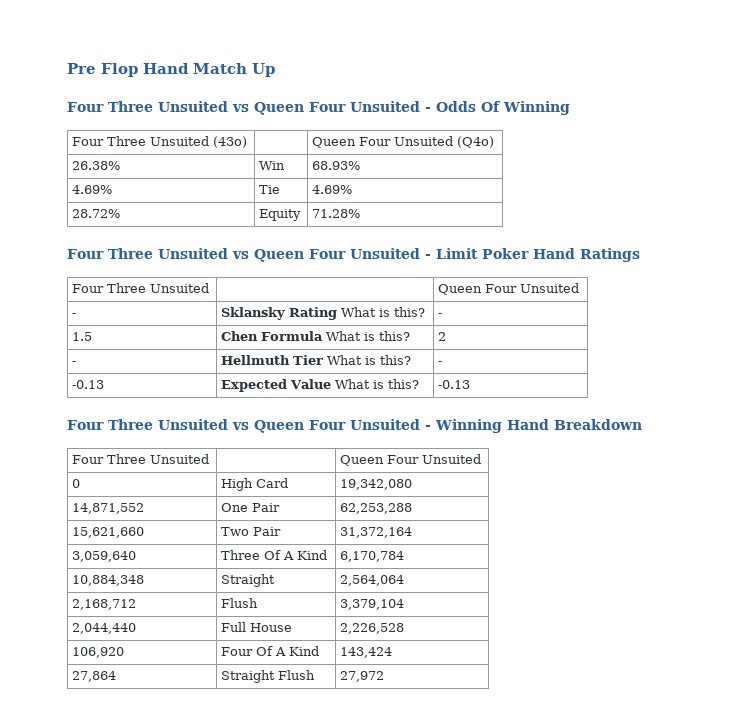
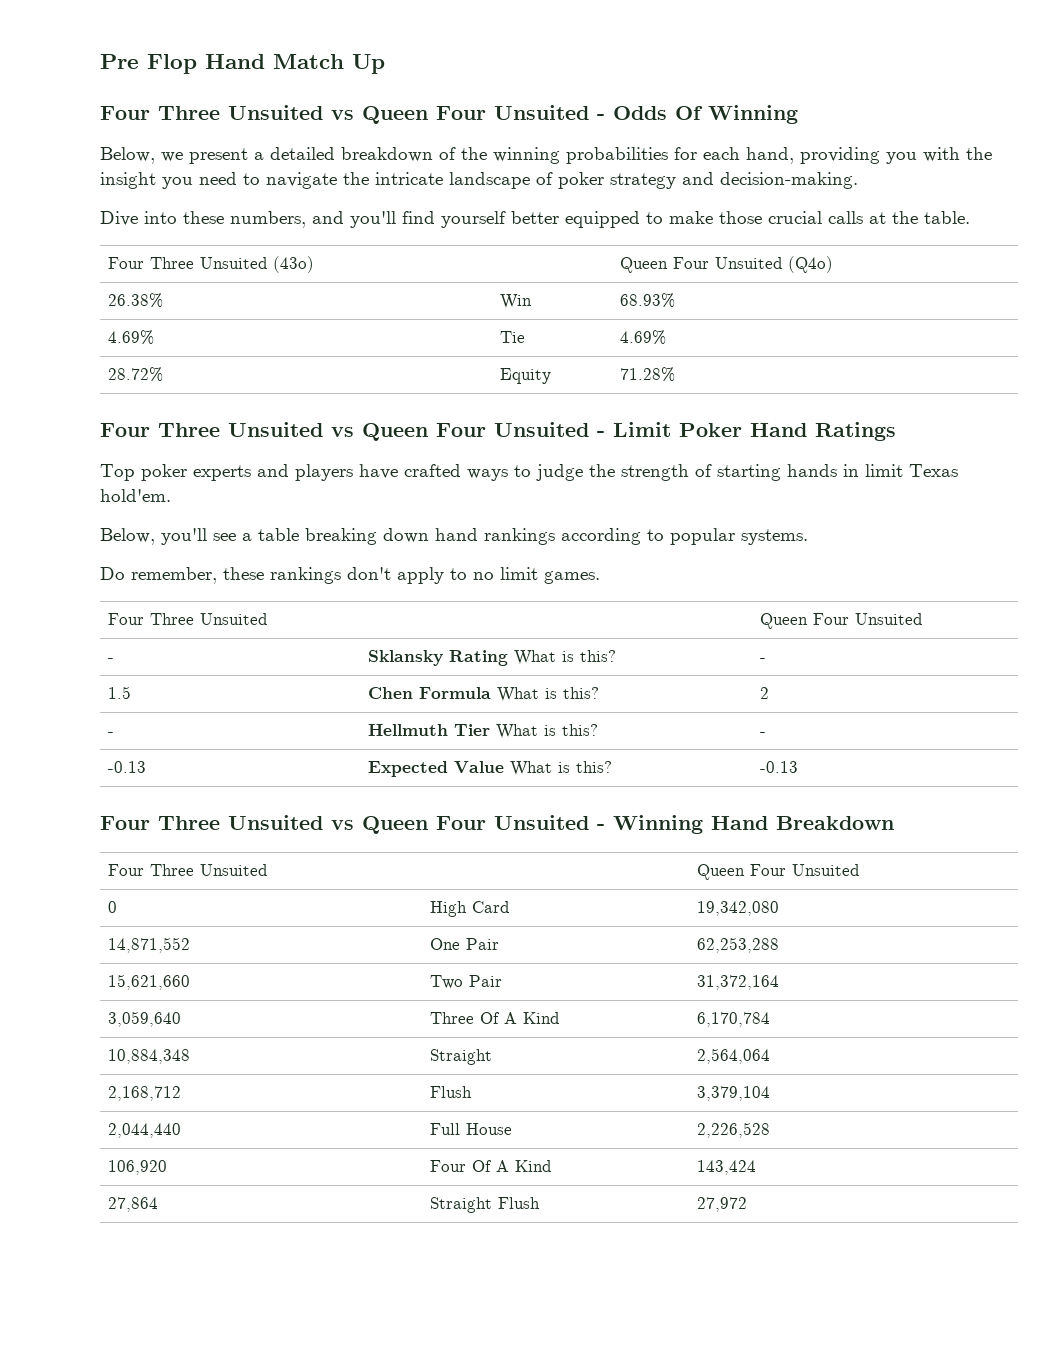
+ Below, we present a detailed breakdown of the winning probabilities for each hand, providing you with the insight you need to navigate the intricate landscape of poker strategy and decision-making.
+ Dive into these numbers, and you'll find yourself better equipped to make those crucial calls at the table.
+ Top poker experts and players have crafted ways to judge the strength of starting hands in limit Texas hold'em.
+ Below, you'll see a table breaking down hand rankings according to popular systems.
+ Do remember, these rankings don't apply to no limit games.

